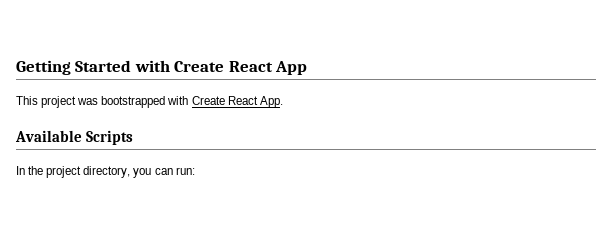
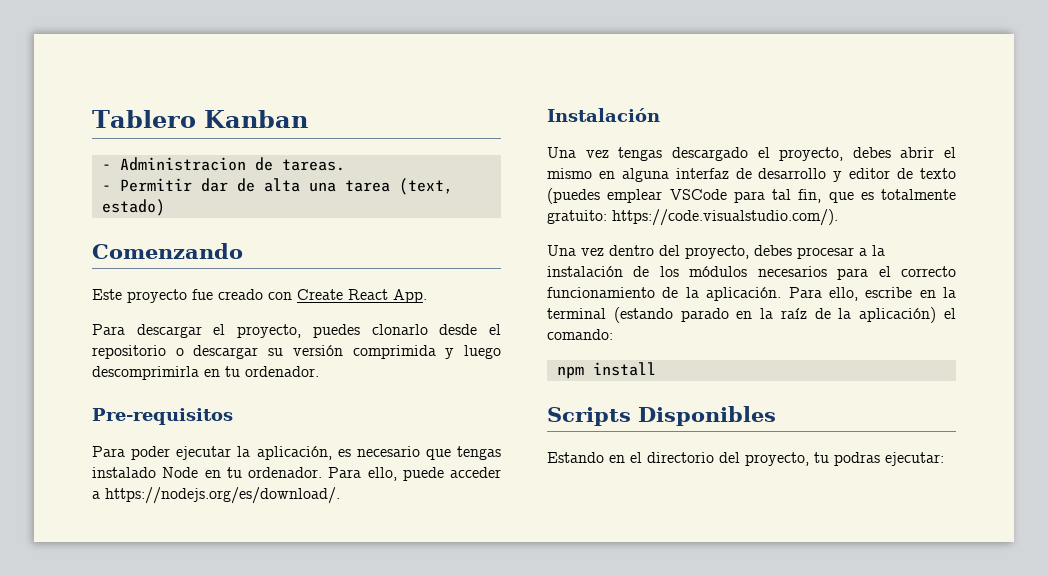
- Getting Started with Create React App
- This project was bootstrapped with Create React App.
- Available Scripts
- In the project directory, you can run:
+ Tablero Kanban
+ - Administracion de tareas.
+ - Permitir dar de alta una tarea (text, estado)
+ Comenzando
+ Este proyecto fue creado con Create React App.
+ Para descargar el proyecto, puedes clonarlo desde el repositorio o descargar su versión comprimida y luego descomprimirla en tu ordenador.
+ Pre-requisitos
+ Para poder ejecutar la aplicación, es necesario que tengas instalado Node en tu ordenador. Para ello, puede acceder a https://nodejs.org/es/download/.
+ Instalación
+ Una vez tengas descargado el proyecto, debes abrir el mismo en alguna interfaz de desarrollo y editor de texto (puedes emplear VSCode para tal fin, que es totalmente gratuito: https://code.visualstudio.com/).
+ Una vez dentro del proyecto, debes procesar a la instalación de los módulos necesarios para el correcto funcionamiento de la aplicación. Para ello, escribe en la terminal (estando parado en la raíz de la aplicación) el comando:
+ npm install
+ Scripts Disponibles
+ Estando en el directorio del proyecto, tu podras ejecutar:

